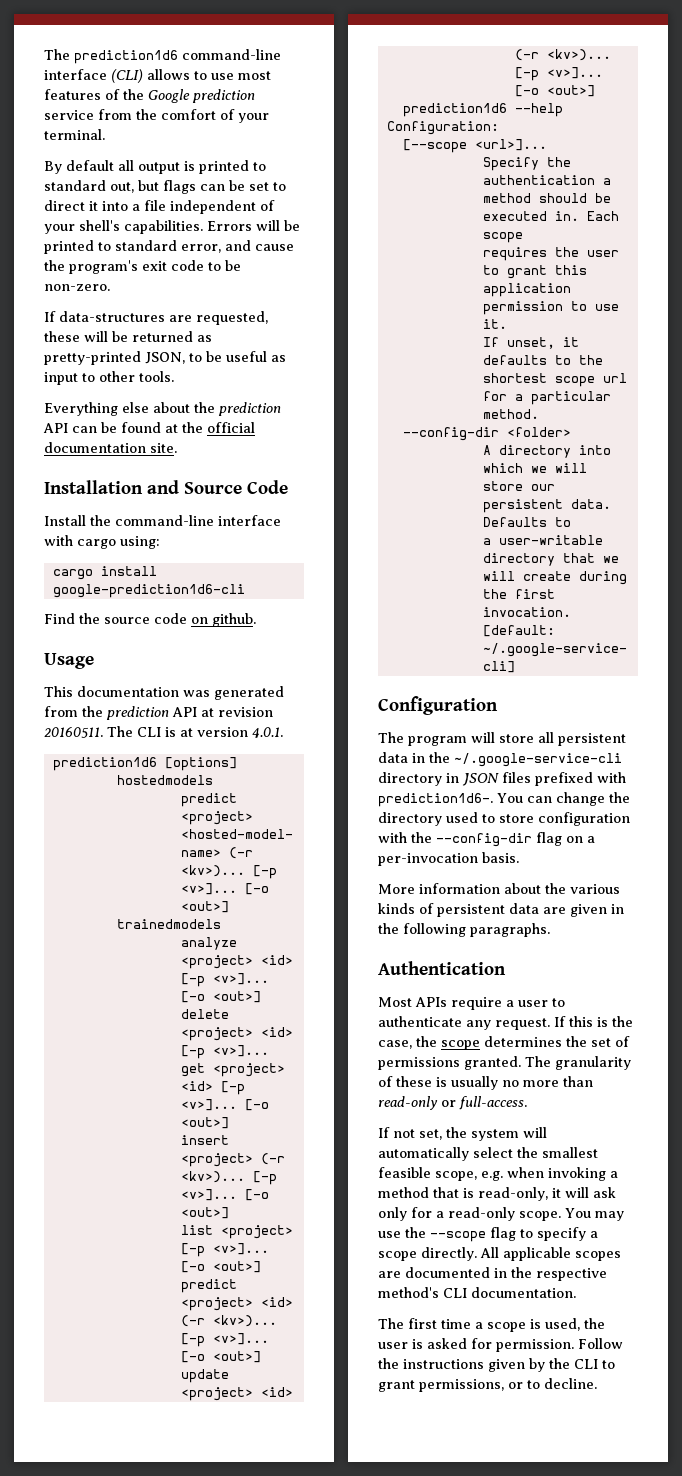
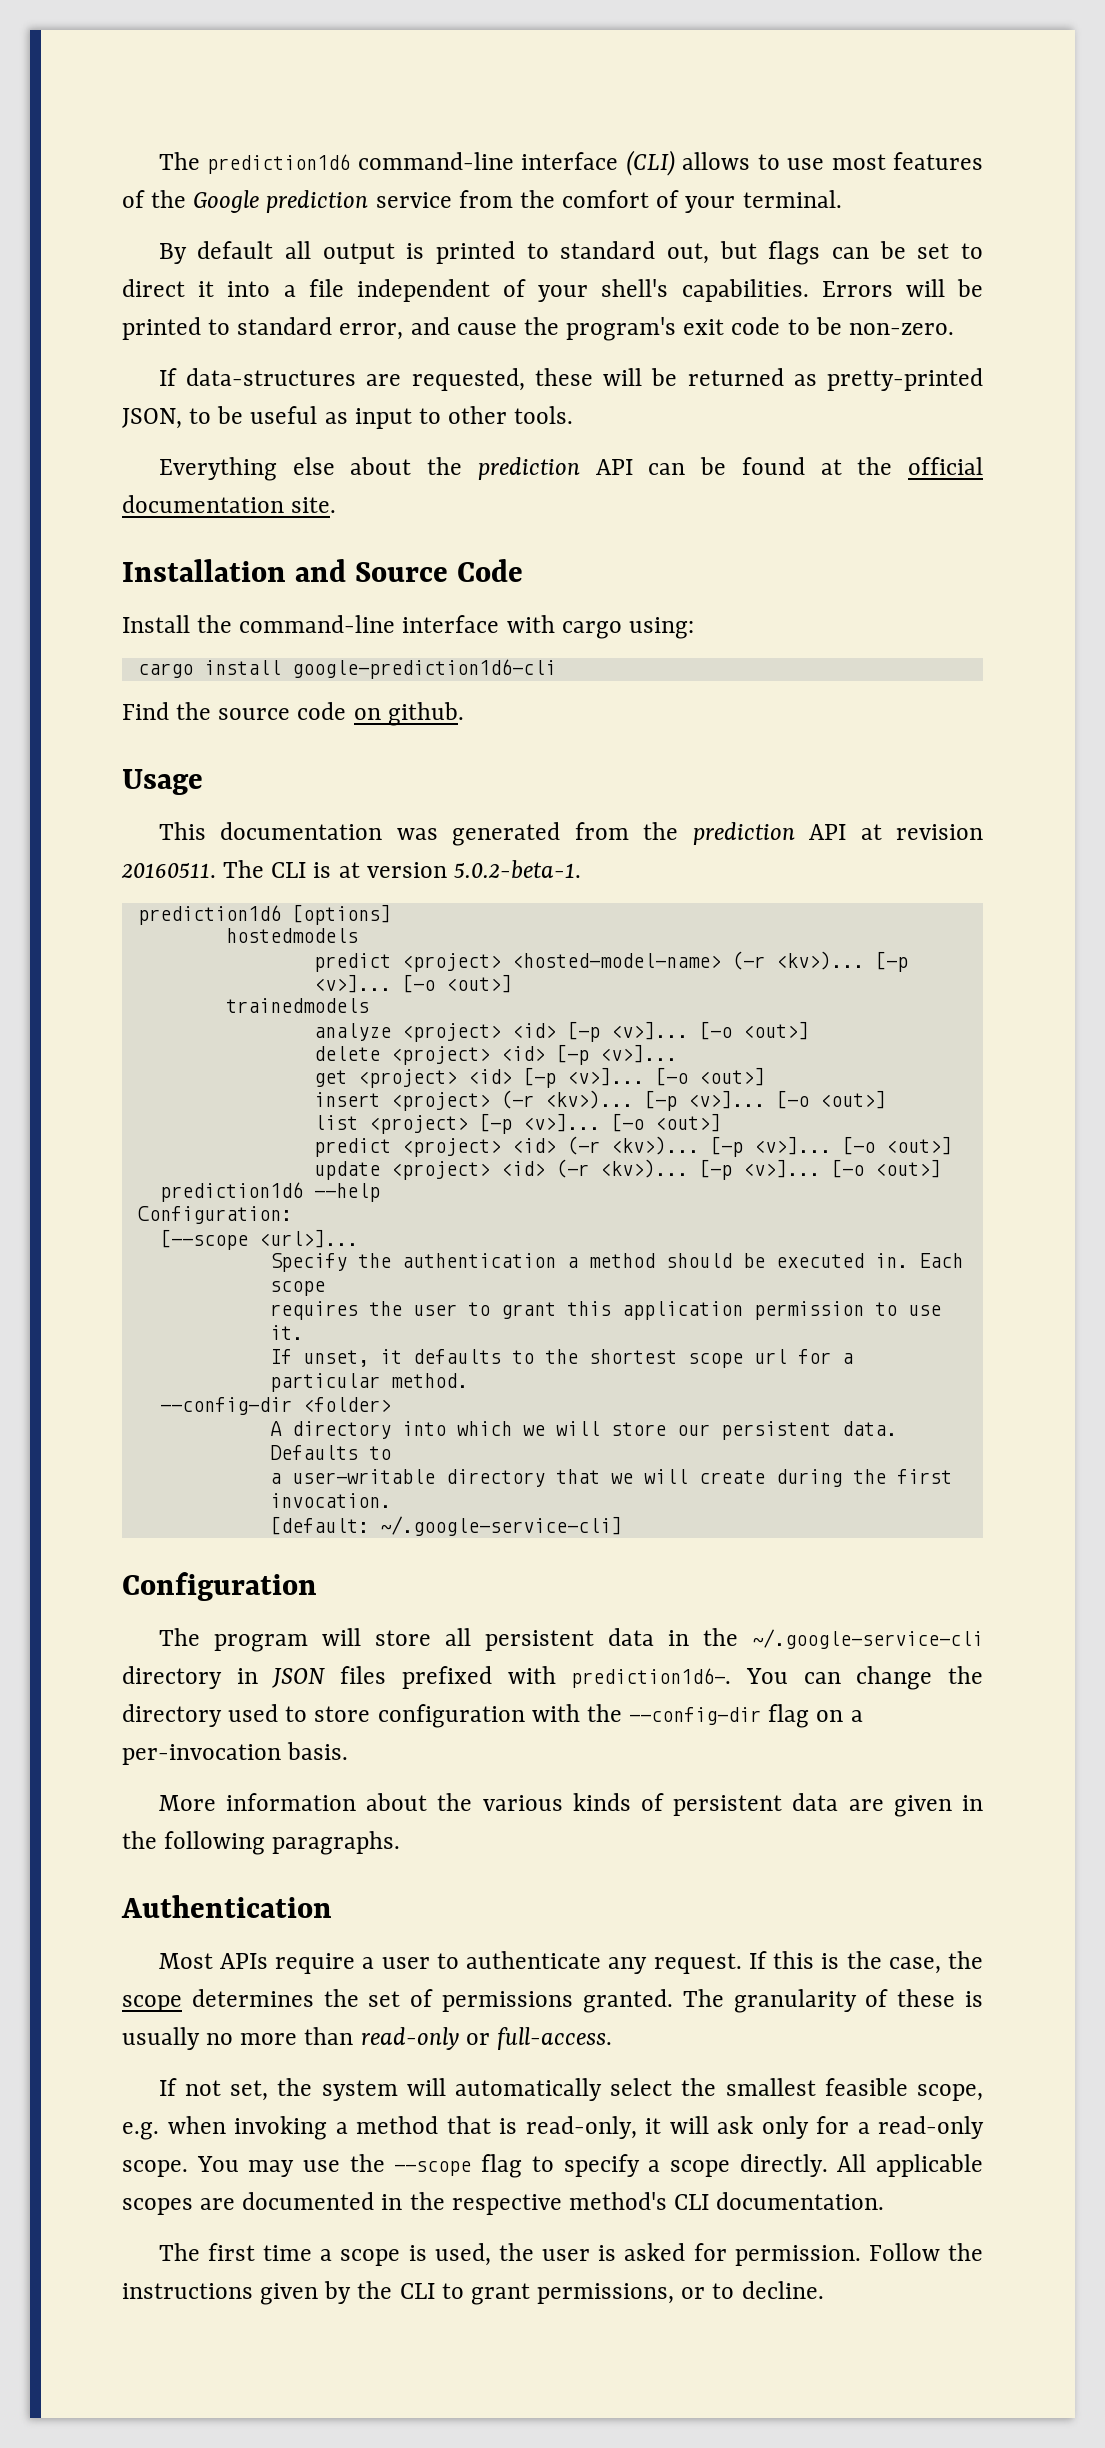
- The CLI is at version 4.0.1.
+ The CLI is at version 5.0.2-beta-1.

